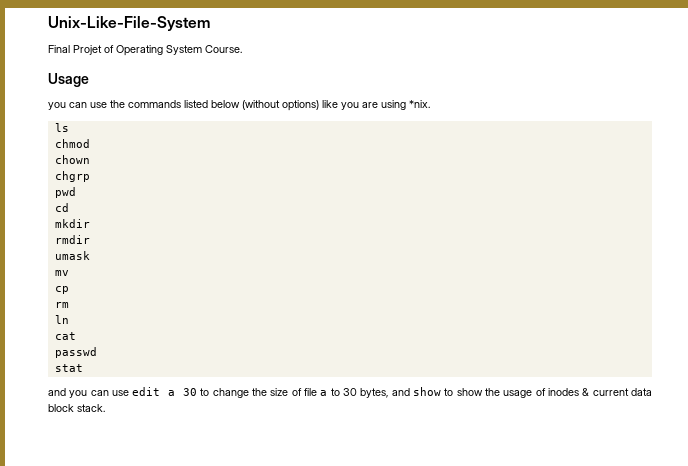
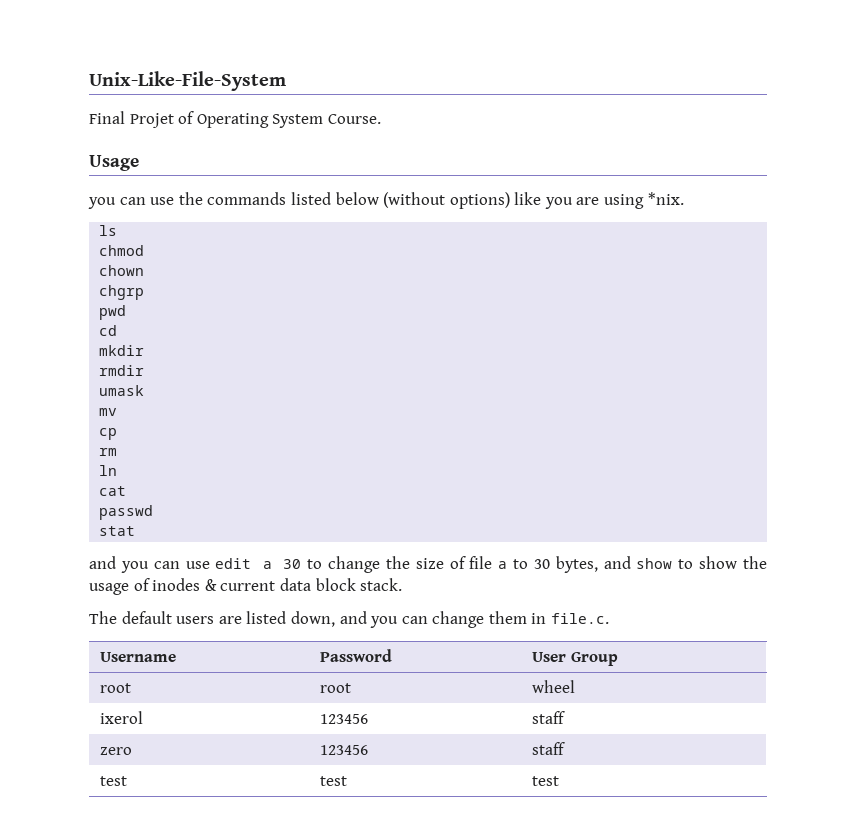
+ The default users are listed down, and you can change them in file.c.
+ Username | Password | User Group
+ root | root | wheel
+ ixerol | 123456 | staff
+ zero | 123456 | staff
+ test | test | test

